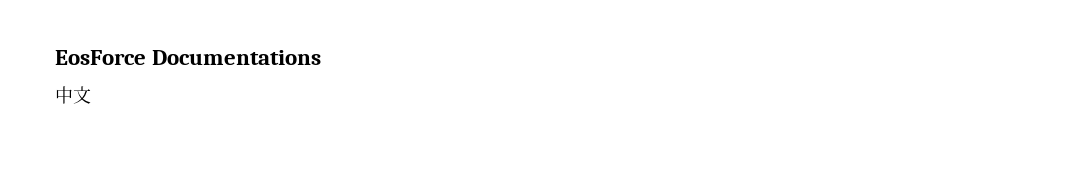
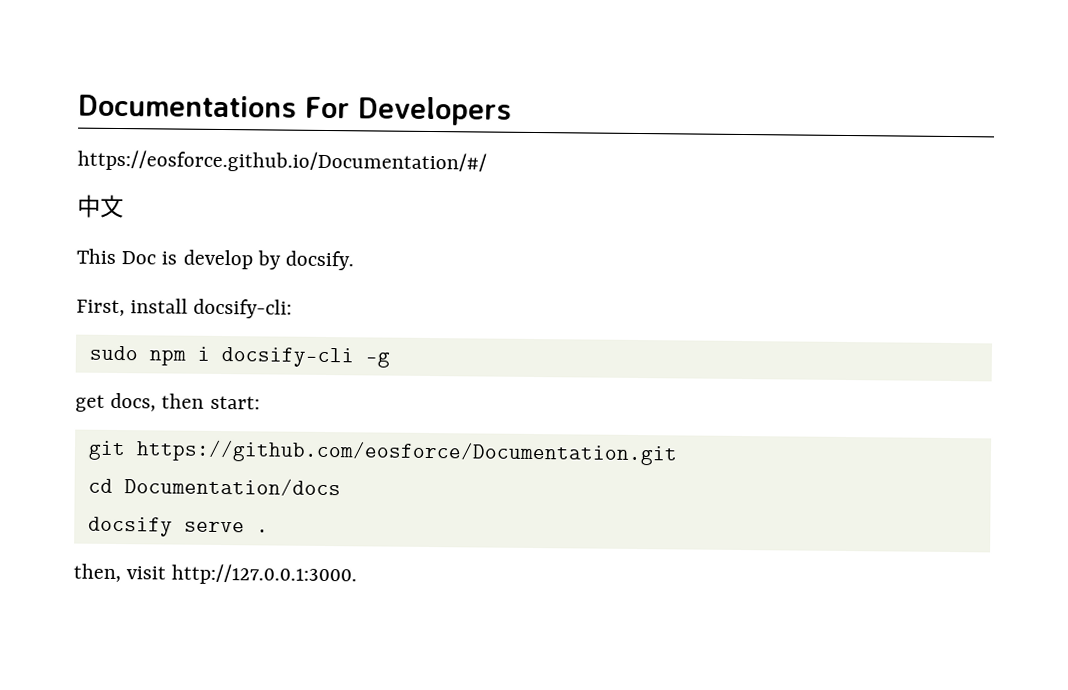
- EosForce Documentations
+ Documentations For Developers
+ https://eosforce.github.io/Documentation/#/
  中文
+ This Doc is develop by docsify.
+ First, install docsify-cli:
+ sudo npm i docsify-cli -g
+ get docs, then start:
+ git https://github.com/eosforce/Documentation.git
+ cd Documentation/docs
+ docsify serve .
+ then, visit http://127.0.0.1:3000.

